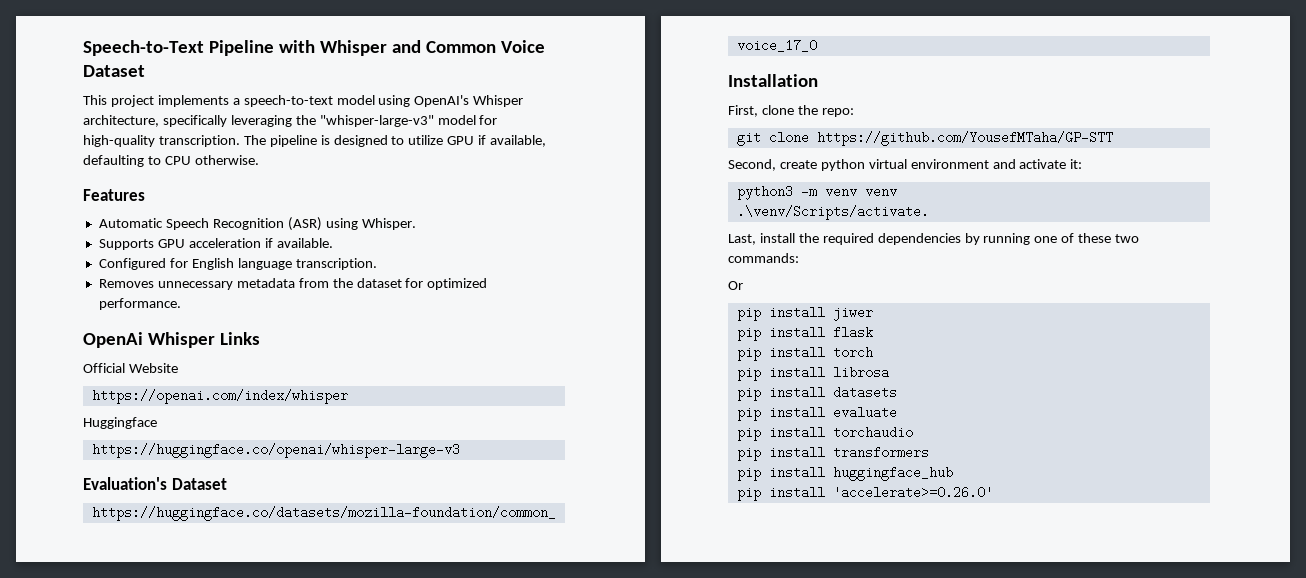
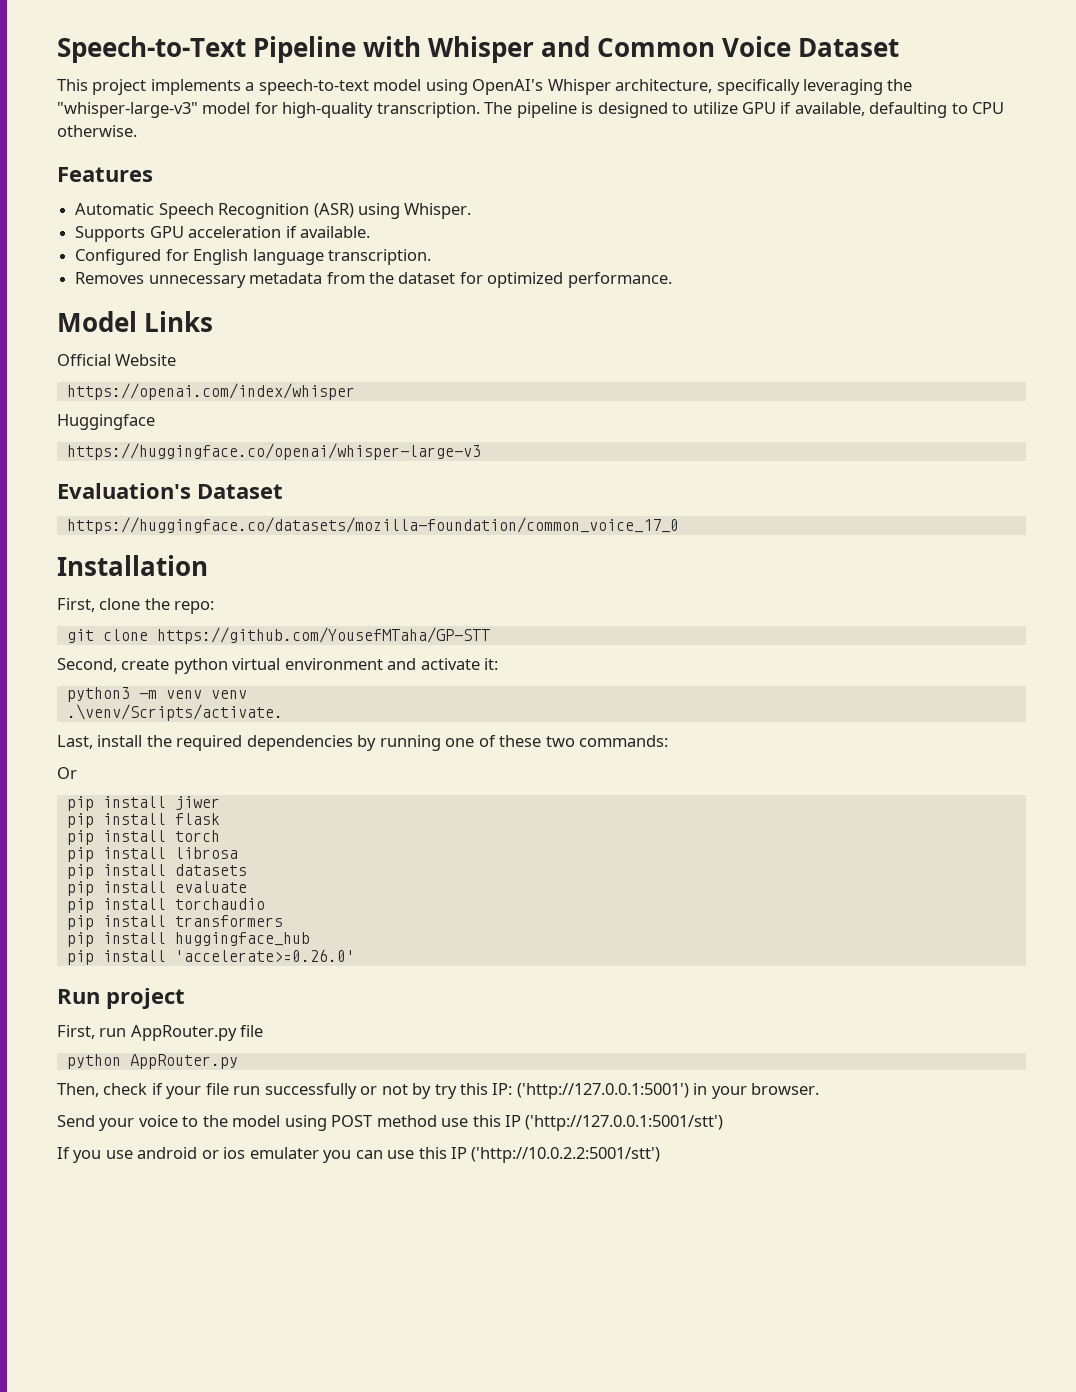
- OpenAi Whisper Links
+ Model Links
+ Run project
+ First, run AppRouter.py file
+ python AppRouter.py
+ Then, check if your file run successfully or not by try this IP: ('http://127.0.0.1:5001') in your browser.
+ Send your voice to the model using POST method use this IP ('http://127.0.0.1:5001/stt')
+ If you use android or ios emulater you can use this IP ('http://10.0.2.2:5001/stt')

